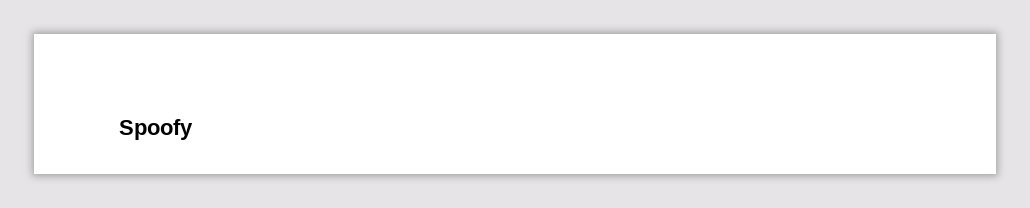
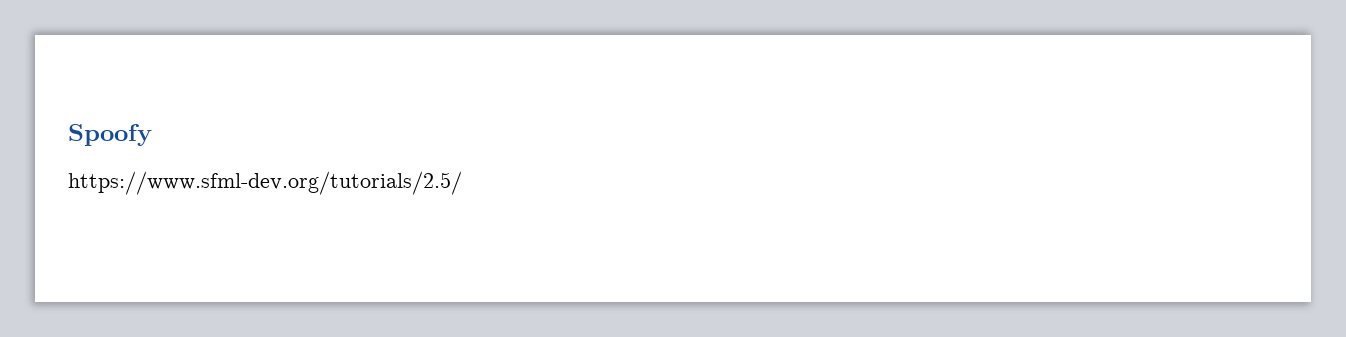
+ https://www.sfml-dev.org/tutorials/2.5/

